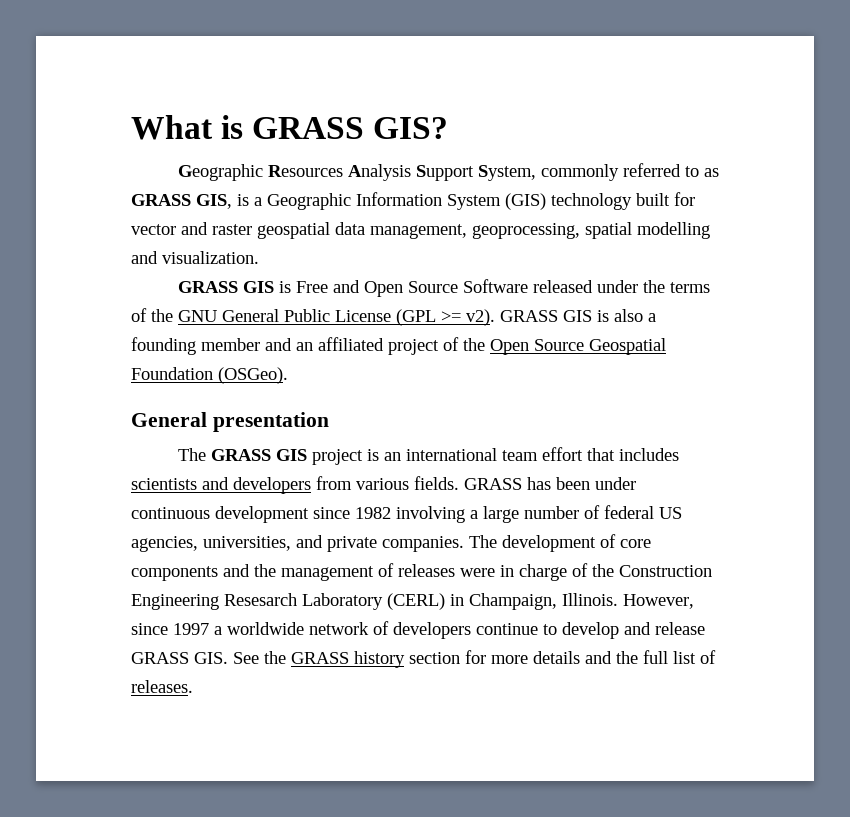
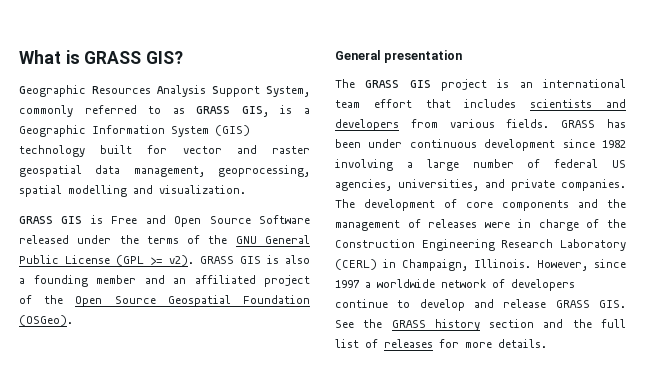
- The development of core components and the management of releases were in charge of the Construction Engineering Resesarch Laboratory (CERL) in Champaign, Illinois.
+ The development of core components and the management of releases were in charge of the Construction Engineering Research Laboratory (CERL) in Champaign, Illinois.
- However, since 1997 a worldwide network of developers continue to develop and release GRASS GIS. See the GRASS history section for more details and the full list of releases.
+ However, since 1997 a worldwide network of developers continue to develop and release GRASS GIS. See the GRASS history section and the full list of releases for more details.

